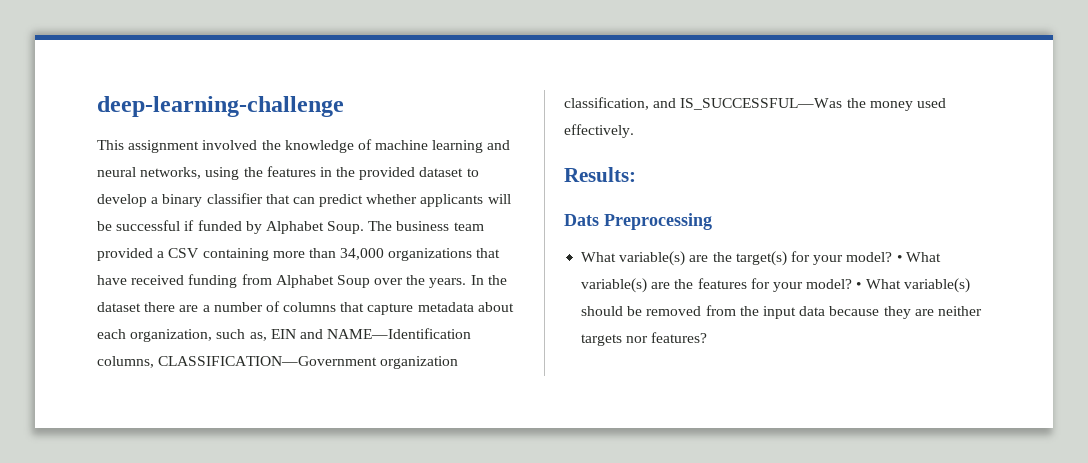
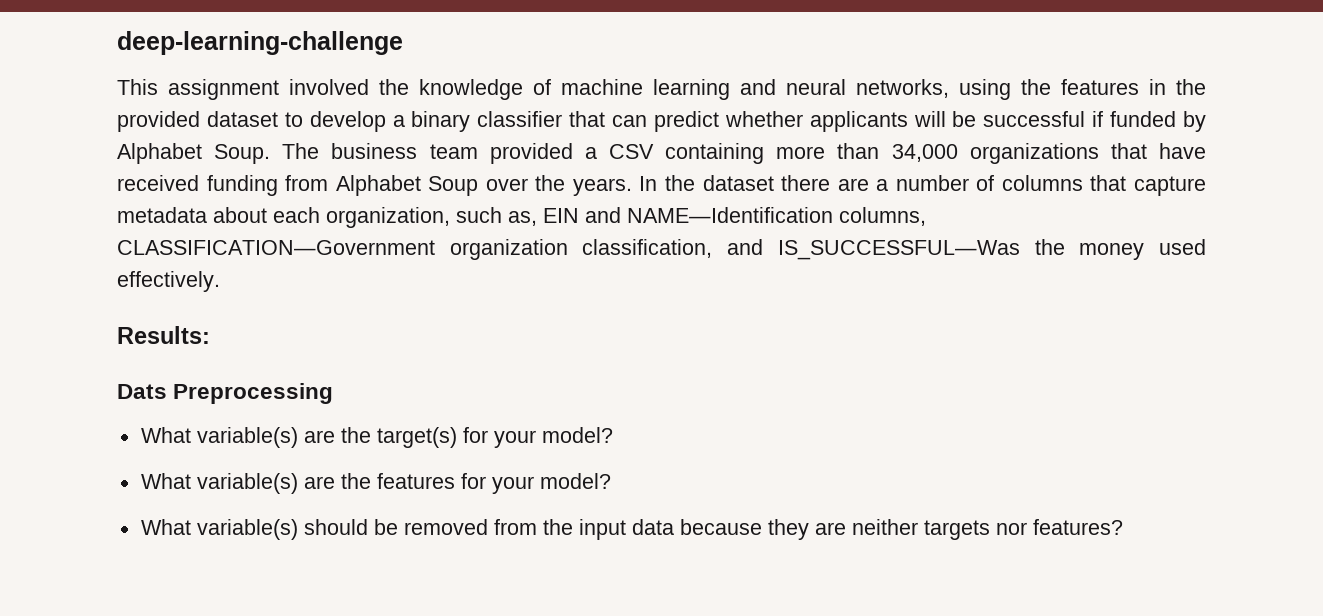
- What variable(s) are the target(s) for your model? • What variable(s) are the features for your model? • What variable(s) should be removed from the input data because they are neither targets nor features?
+ What variable(s) are the target(s) for your model?
+ What variable(s) are the features for your model?
+ What variable(s) should be removed from the input data because they are neither targets nor features?

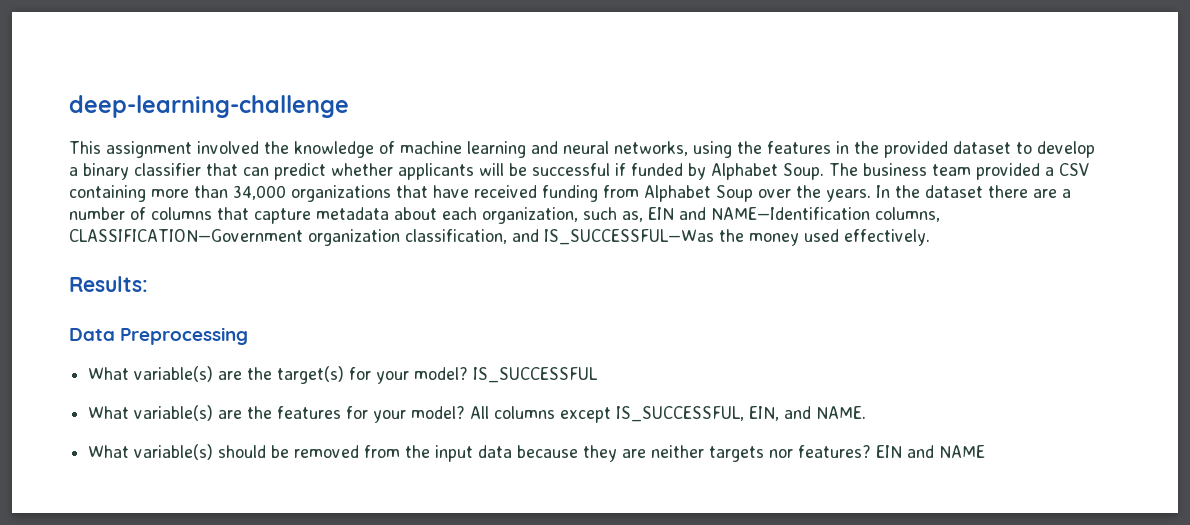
- Dats Preprocessing
+ Data Preprocessing
+ IS_SUCCESSFUL
+ All columns except IS_SUCCESSFUL, EIN, and NAME.
+ EIN and NAME

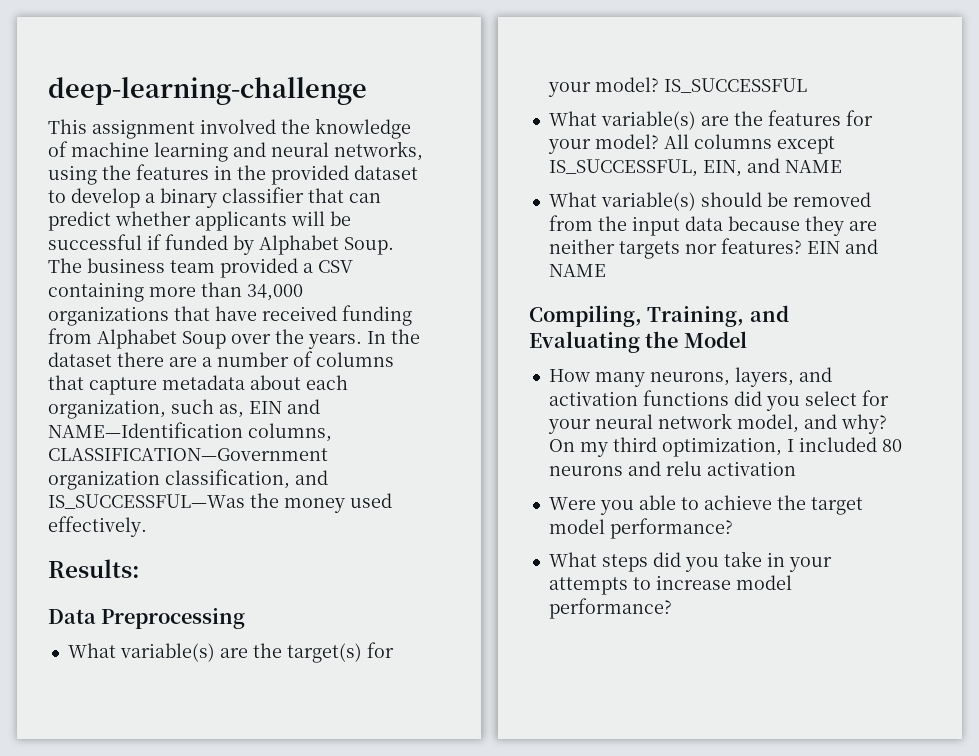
- All columns except IS_SUCCESSFUL, EIN, and NAME.
+ All columns except IS_SUCCESSFUL, EIN, and NAME
+ Compiling, Training, and Evaluating the Model
+ How many neurons, layers, and activation functions did you select for your neural network model, and why? On my third optimization, I included 80 neurons and relu activation
+ Were you able to achieve the target model performance?
+ What steps did you take in your attempts to increase model performance?

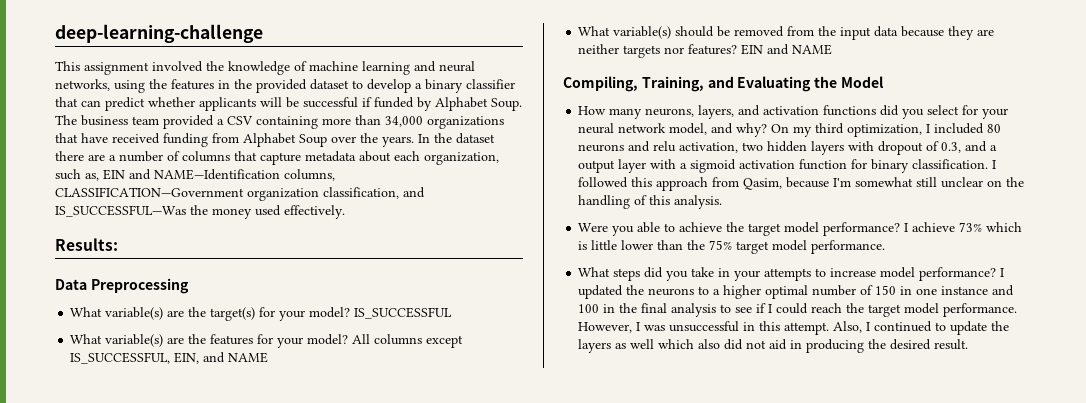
- On my third optimization, I included 80 neurons and relu activation
+ On my third optimization, I included 80 neurons and relu activation, two hidden layers with dropout of 0.3, and a output layer with a sigmoid activation function for binary classification. I followed this approach from Qasim, because I'm somewhat still unclear on the handling of this analysis.
+ I achieve 73% which is little lower than the 75% target model performance.
+ I updated the neurons to a higher optimal number of 150 in one instance and 100 in the final analysis to see if I could reach the target model performance. However, I was unsuccessful in this attempt. Also, I continued to update the layers as well which also did not aid in producing the desired result.

